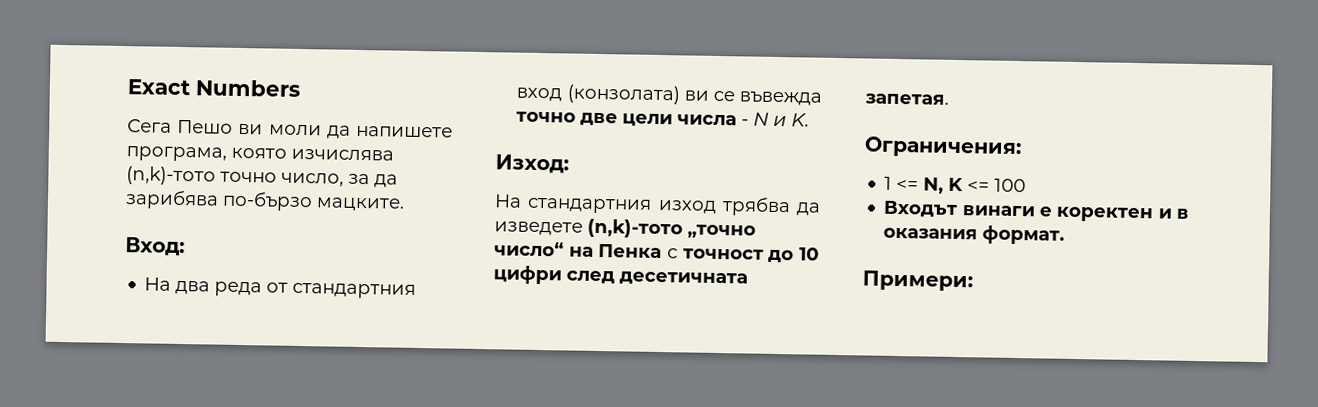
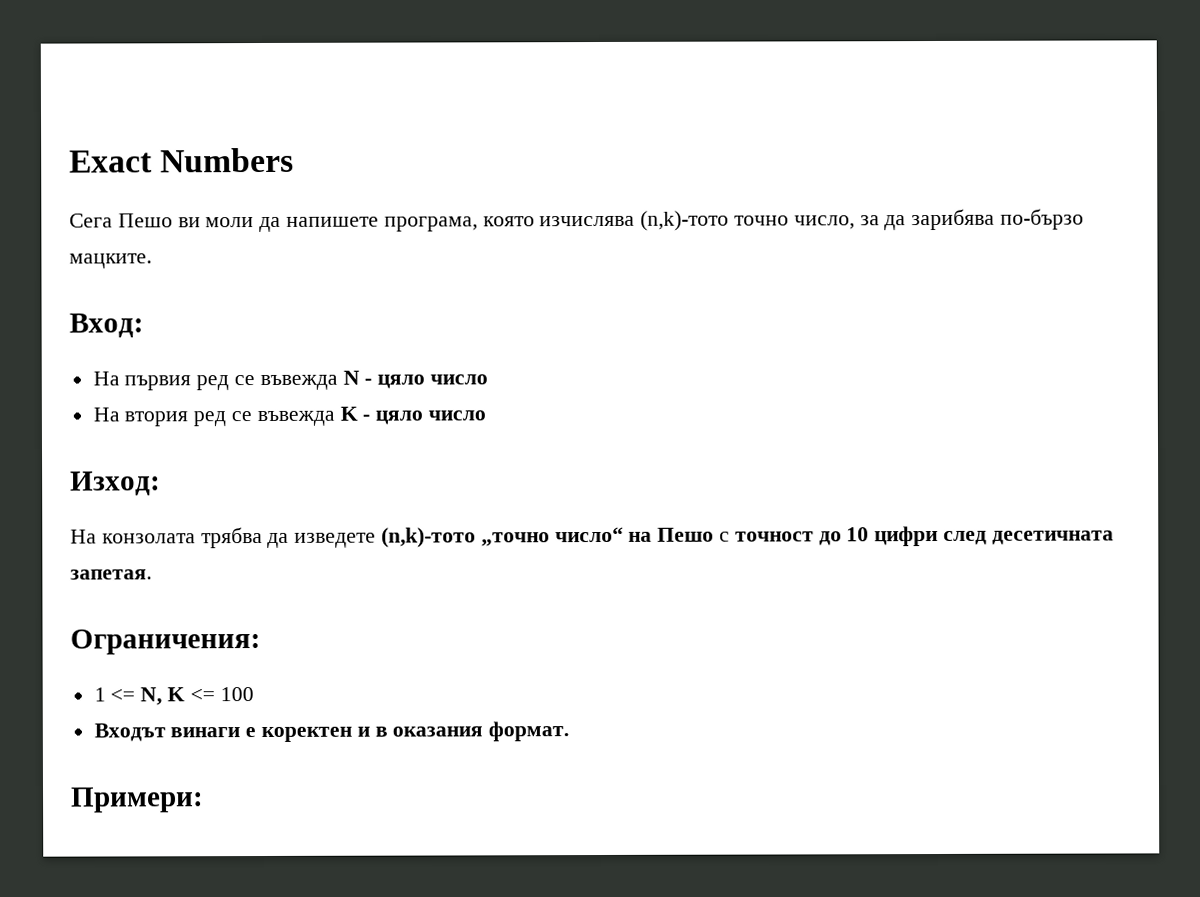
- На два реда от стандартния вход (конзолата) ви се въвежда точно две цели числа - N и K.
+ На първия ред се въвежда N - цяло число
+ На втория ред се въвежда K - цяло число
- На стандартния изход трябва да изведете (n,k)-тото „точно число“ на Пенка с точност до 10 цифри след десетичната запетая.
+ На конзолата трябва да изведете (n,k)-тото „точно число“ на Пешо с точност до 10 цифри след десетичната запетая.

